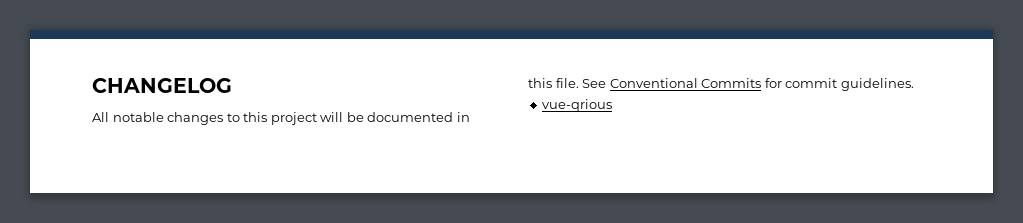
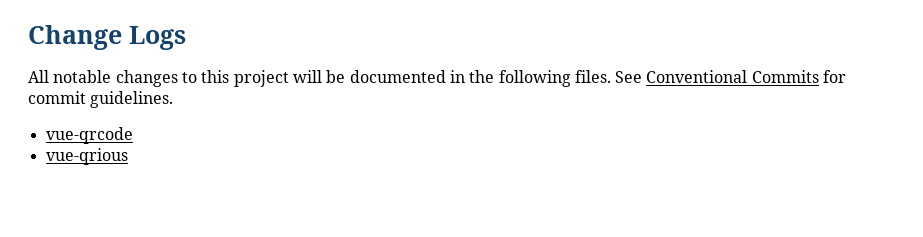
- CHANGELOG
+ Change Logs
- All notable changes to this project will be documented in this file.
+ All notable changes to this project will be documented in the following files.
+ vue-qrcode

